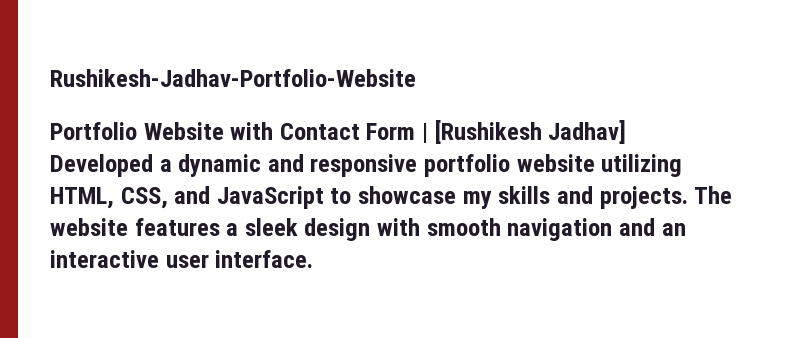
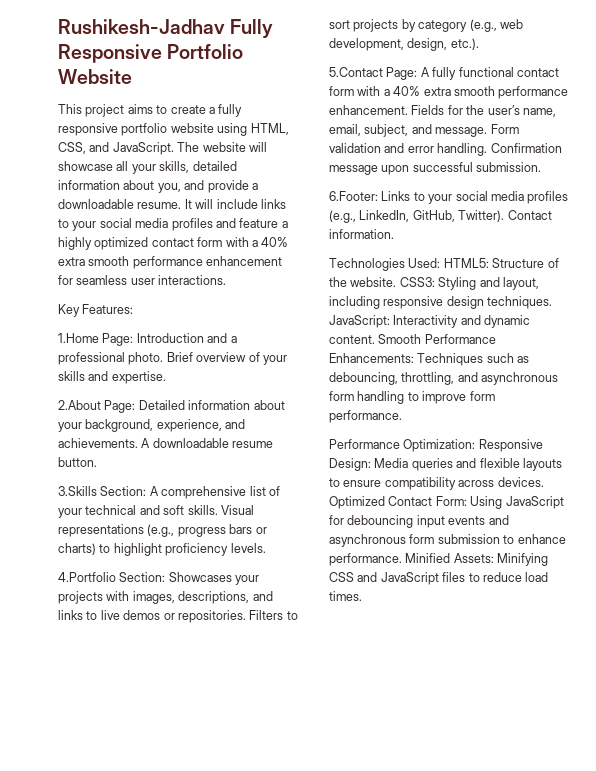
- Rushikesh-Jadhav-Portfolio-Website
- Portfolio Website with Contact Form | [Rushikesh Jadhav] Developed a dynamic and responsive portfolio website utilizing HTML, CSS, and JavaScript to showcase my skills and projects. The website features a sleek design with smooth navigation and an interactive user interface.
+ Rushikesh-Jadhav Fully Responsive Portfolio Website
+ This project aims to create a fully responsive portfolio website using HTML, CSS, and JavaScript. The website will showcase all your skills, detailed information about you, and provide a downloadable resume. It will include links to your social media profiles and feature a highly optimized contact form with a 40% extra smooth performance enhancement for seamless user interactions.
+ Key Features:
+ 1.Home Page: Introduction and a professional photo. Brief overview of your skills and expertise.
+ 2.About Page: Detailed information about your background, experience, and achievements. A downloadable resume button.
+ 3.Skills Section: A comprehensive list of your technical and soft skills. Visual representations (e.g., progress bars or charts) to highlight proficiency levels.
+ 4.Portfolio Section: Showcases your projects with images, descriptions, and links to live demos or repositories. Filters to sort projects by category (e.g., web development, design, etc.).
+ 5.Contact Page: A fully functional contact form with a 40% extra smooth performance enhancement. Fields for the user’s name, email, subject, and message. Form validation and error handling. Confirmation message upon successful submission.
+ 6.Footer: Links to your social media profiles (e.g., LinkedIn, GitHub, Twitter). Contact information.
+ Technologies Used: HTML5: Structure of the website. CSS3: Styling and layout, including responsive design techniques. JavaScript: Interactivity and dynamic content. Smooth Performance Enhancements: Techniques such as debouncing, throttling, and asynchronous form handling to improve form performance.
+ Performance Optimization: Responsive Design: Media queries and flexible layouts to ensure compatibility across devices. Optimized Contact Form: Using JavaScript for debouncing input events and asynchronous form submission to enhance performance. Minified Assets: Minifying CSS and JavaScript files to reduce load times.

